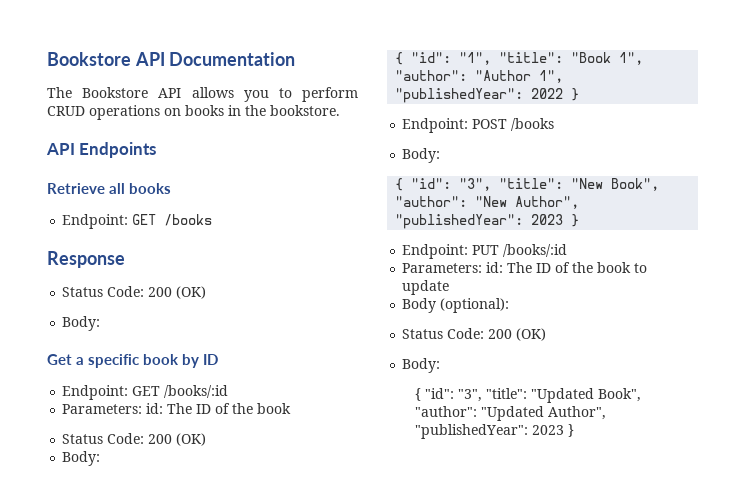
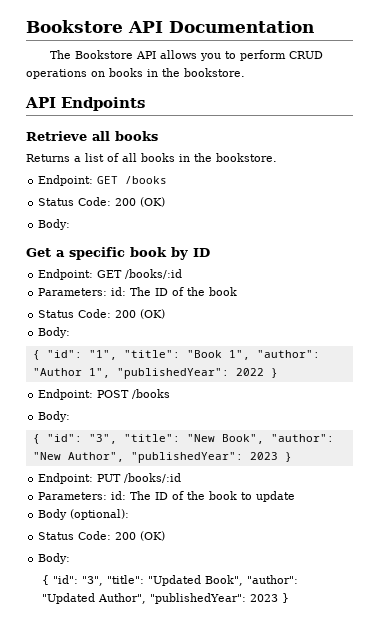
+ Returns a list of all books in the bookstore.
- Response

